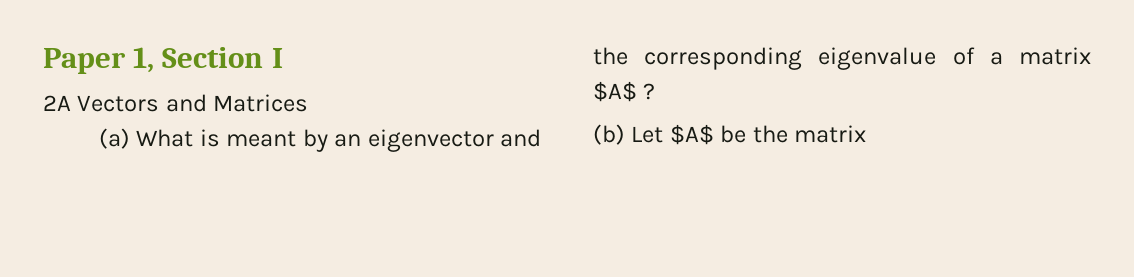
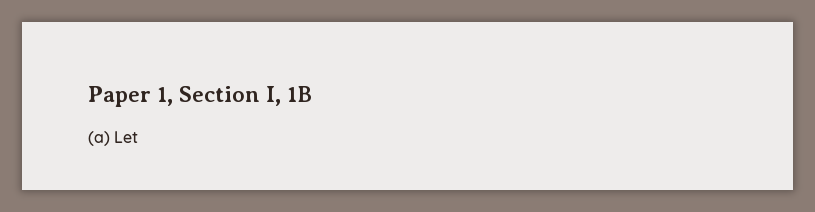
- Paper 1, Section I
- 2A Vectors and Matrices
- (a) What is meant by an eigenvector and the corresponding eigenvalue of a matrix $A$ ?
- (b) Let $A$ be the matrix
+ Paper 1, Section I, 1B
+ (a) Let

